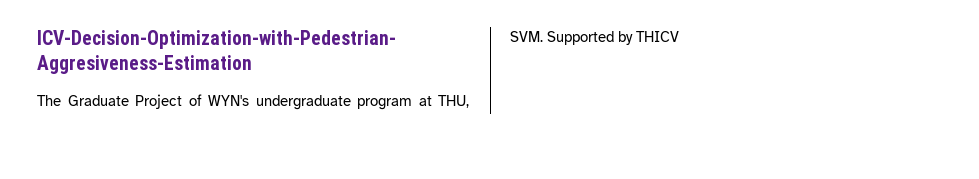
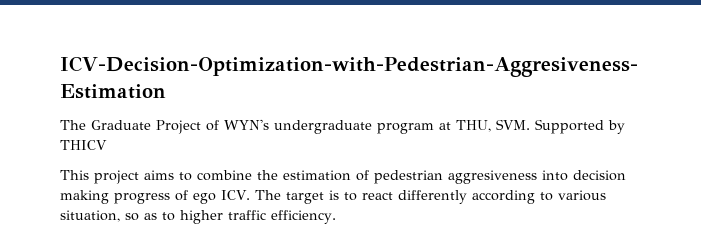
+ This project aims to combine the estimation of pedestrian aggresiveness into decision making progress of ego ICV. The target is to react differently according to various situation, so as to higher traffic efficiency.

